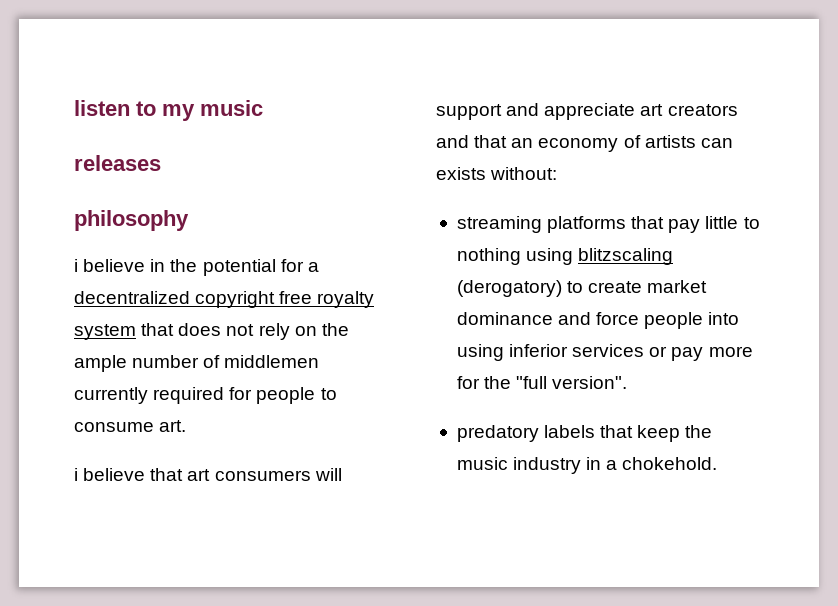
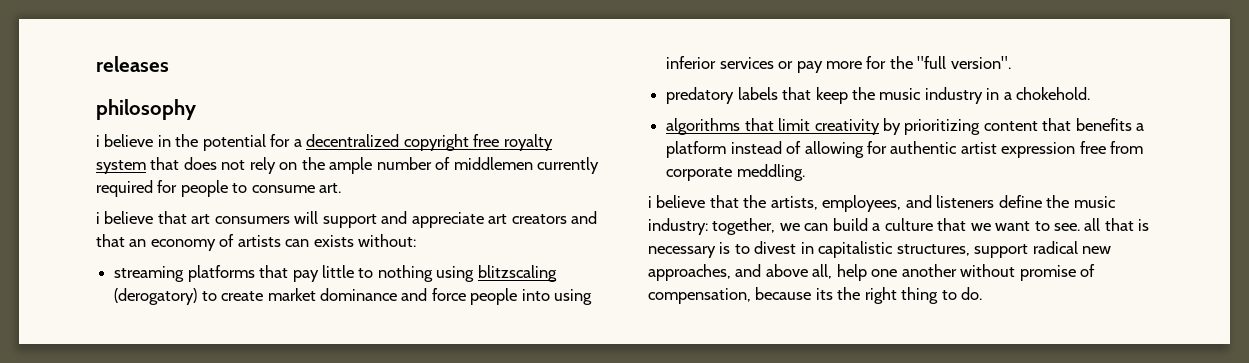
- listen to my music
+ algorithms that limit creativity by prioritizing content that benefits a platform instead of allowing for authentic artist expression free from corporate meddling.
+ i believe that the artists, employees, and listeners define the music industry: together, we can build a culture that we want to see. all that is necessary is to divest in capitalistic structures, support radical new approaches, and above all, help one another without promise of compensation, because its the right thing to do.

